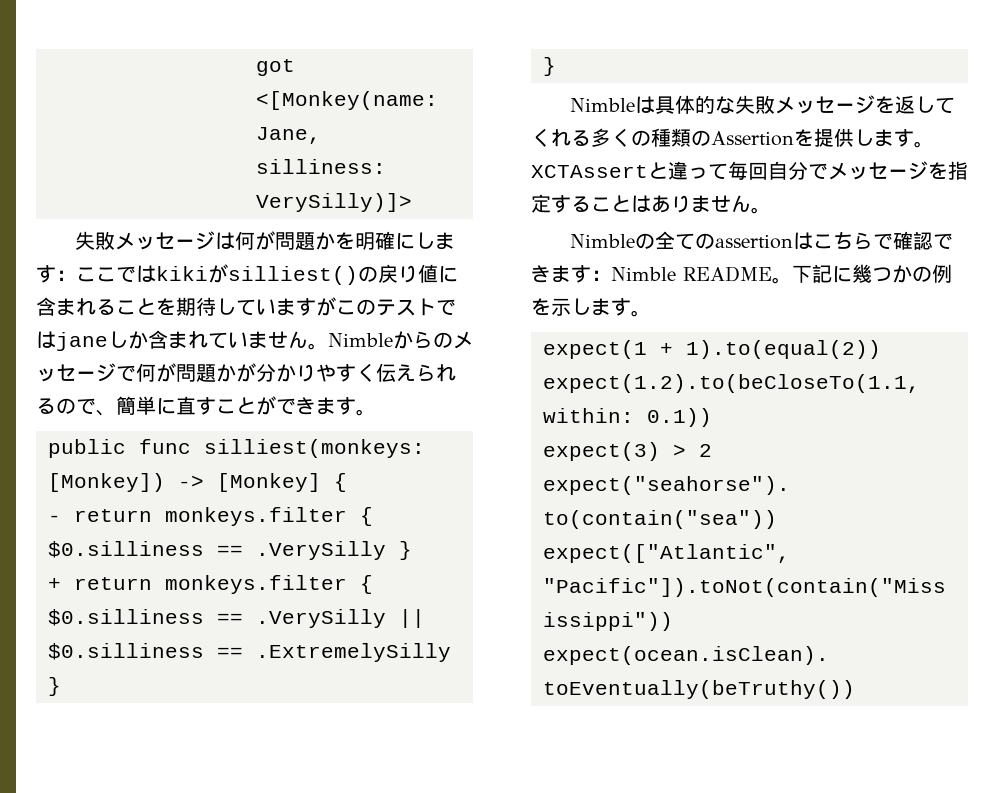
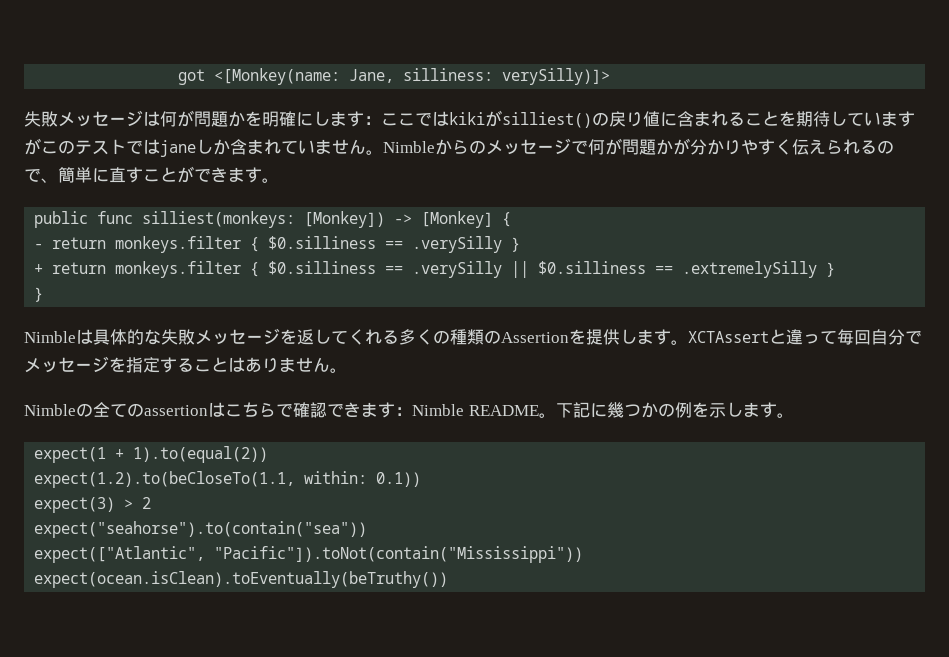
- got <[Monkey(name: Jane, silliness: VerySilly)]>
+ got <[Monkey(name: Jane, silliness: verySilly)]>
- - return monkeys.filter { $0.silliness == .VerySilly }
+ - return monkeys.filter { $0.silliness == .verySilly }
- + return monkeys.filter { $0.silliness == .VerySilly || $0.silliness == .ExtremelySilly }
+ + return monkeys.filter { $0.silliness == .verySilly || $0.silliness == .extremelySilly }

